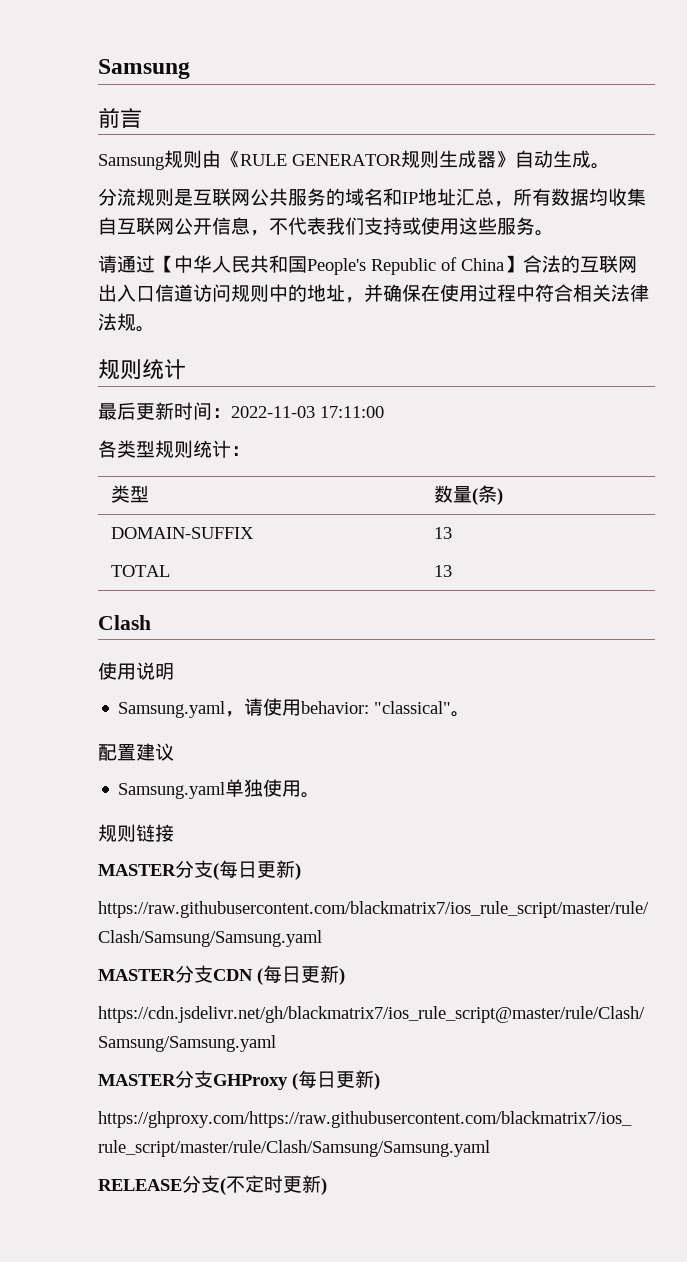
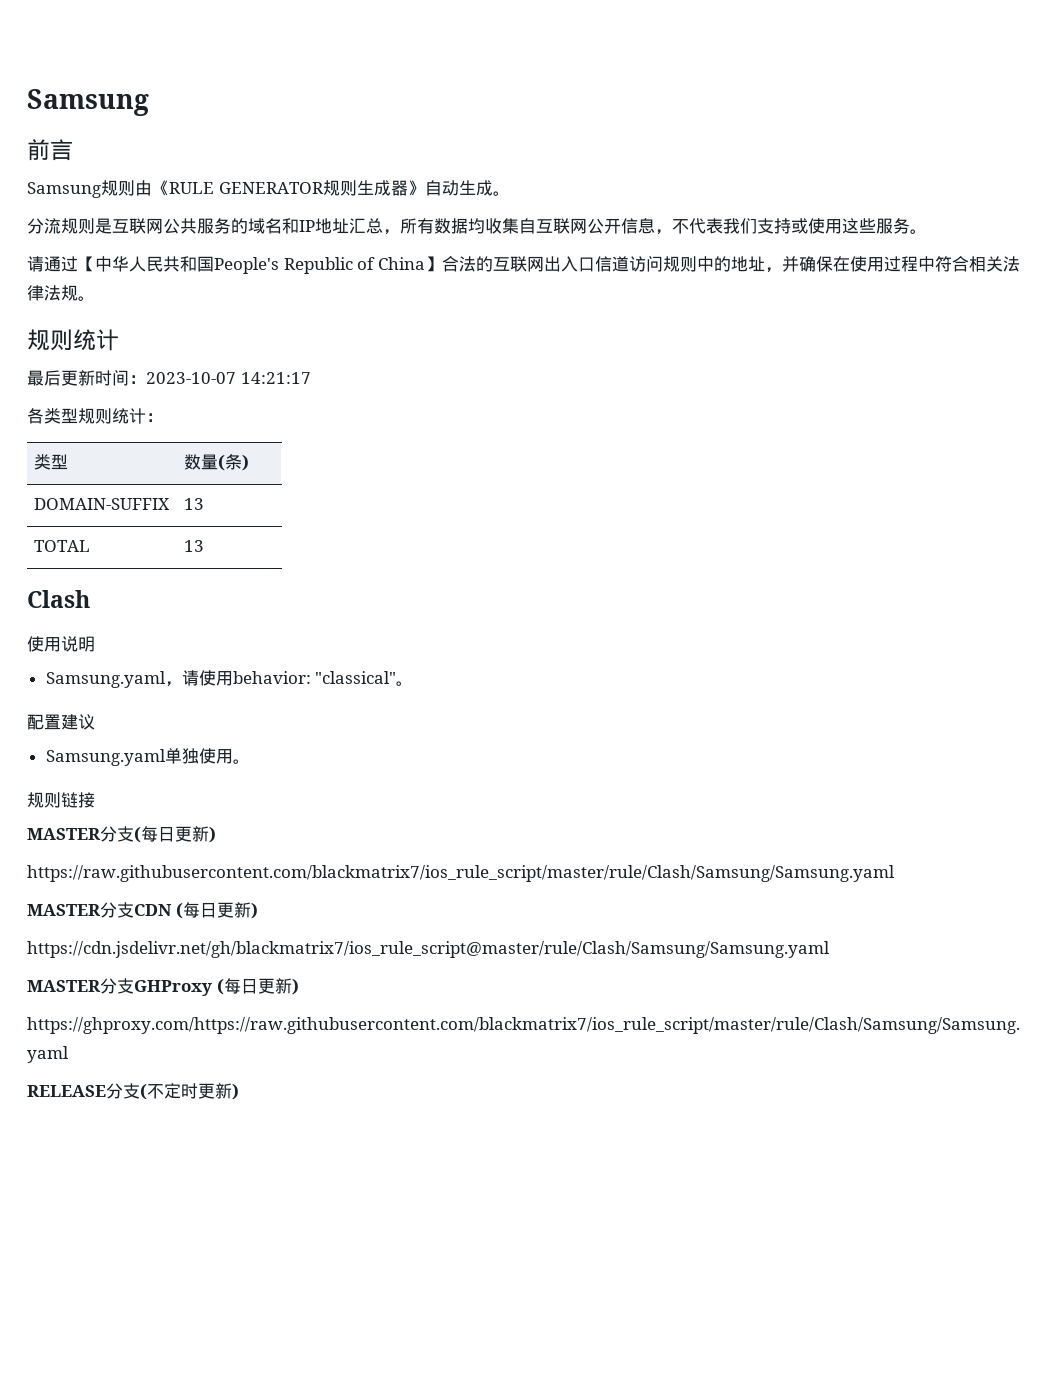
- 最后更新时间：2022-11-03 17:11:00
+ 最后更新时间：2023-10-07 14:21:17

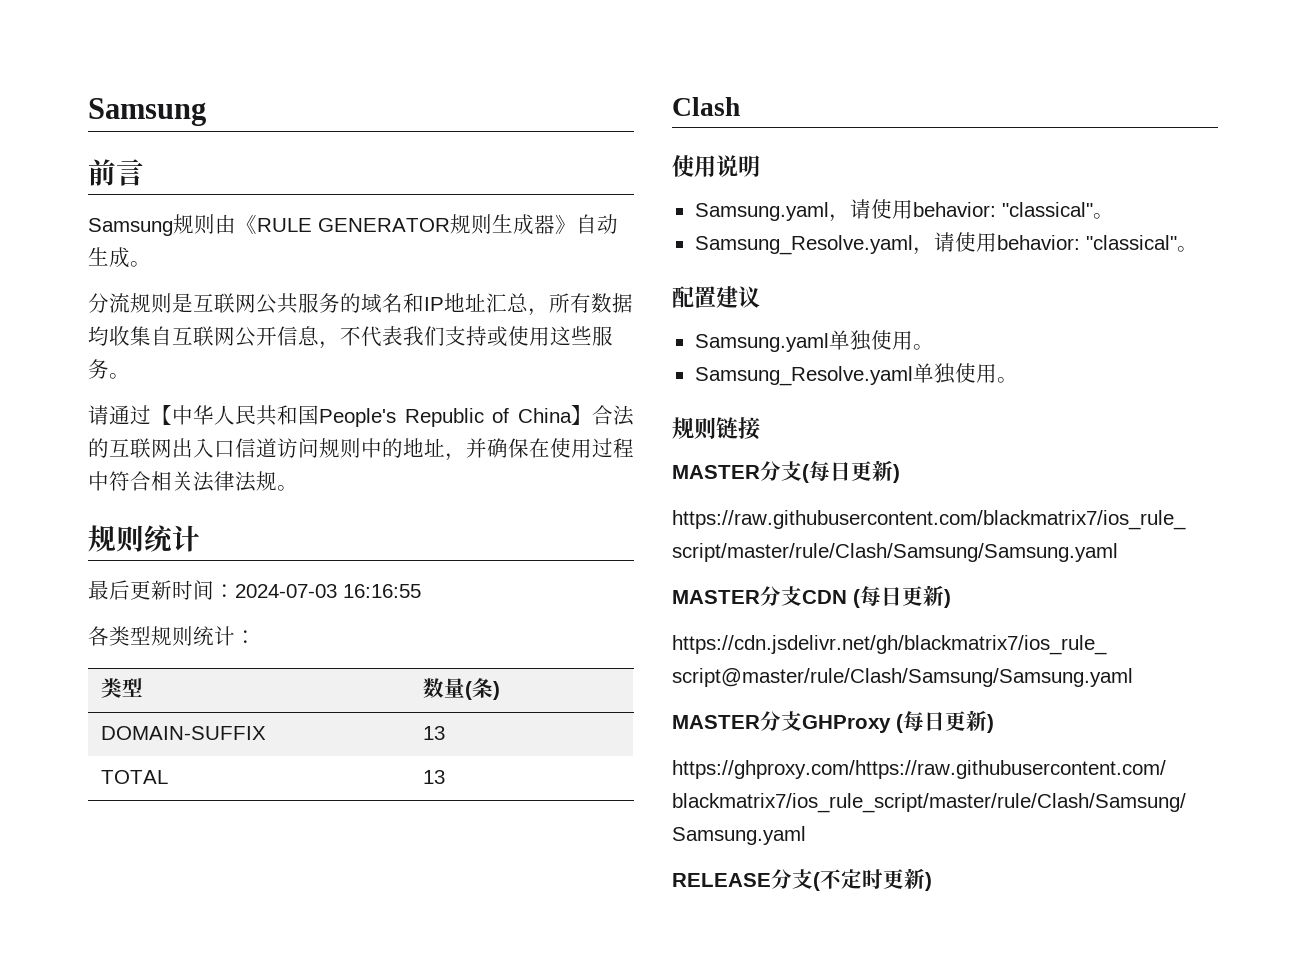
- 最后更新时间：2023-10-07 14:21:17
+ 最后更新时间：2024-07-03 16:16:55
+ Samsung_Resolve.yaml，请使用behavior: "classical"。
+ Samsung_Resolve.yaml单独使用。

